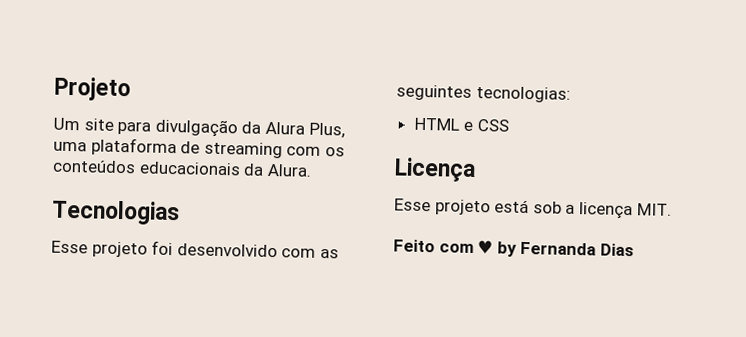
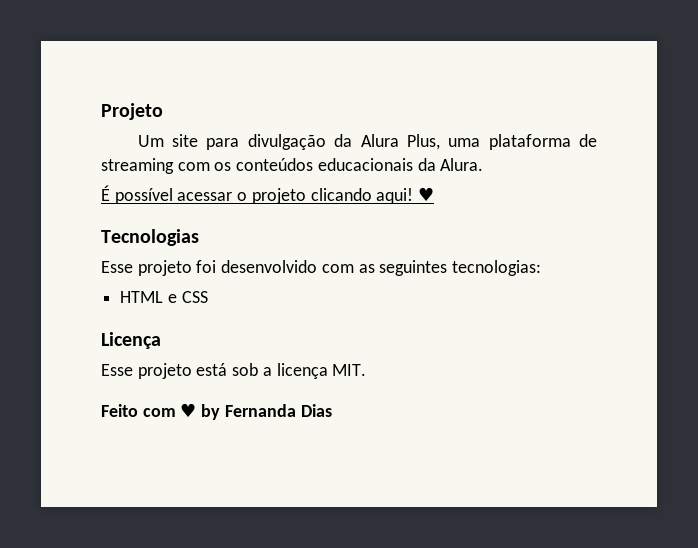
+ É possível acessar o projeto clicando aqui! ♥

